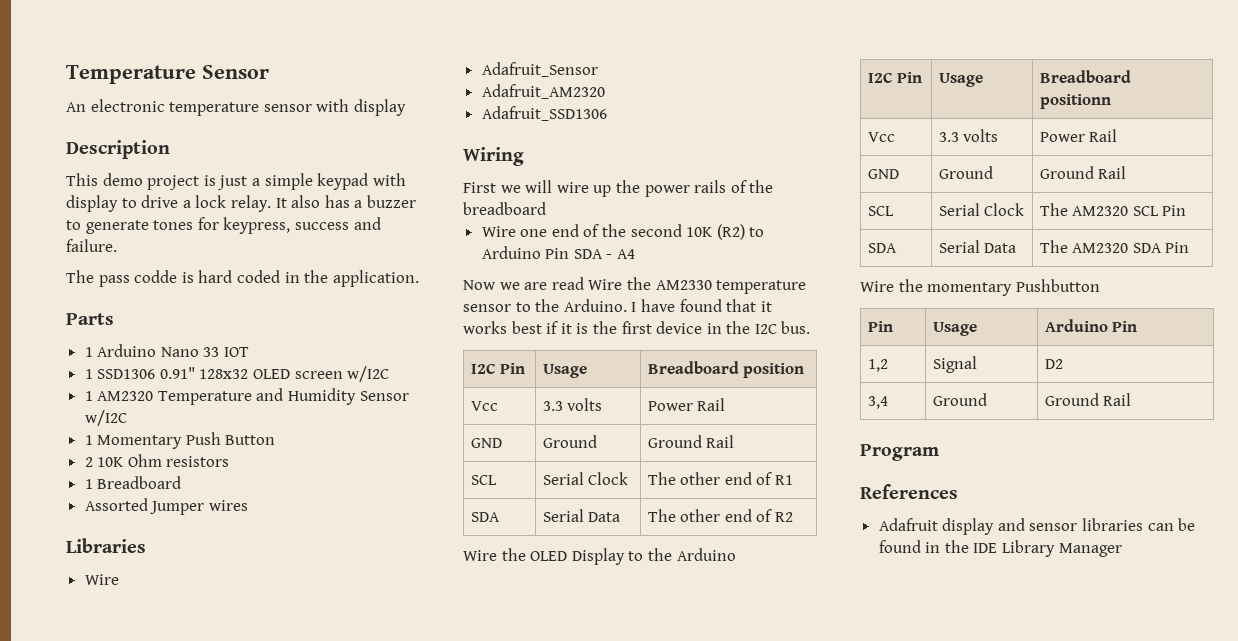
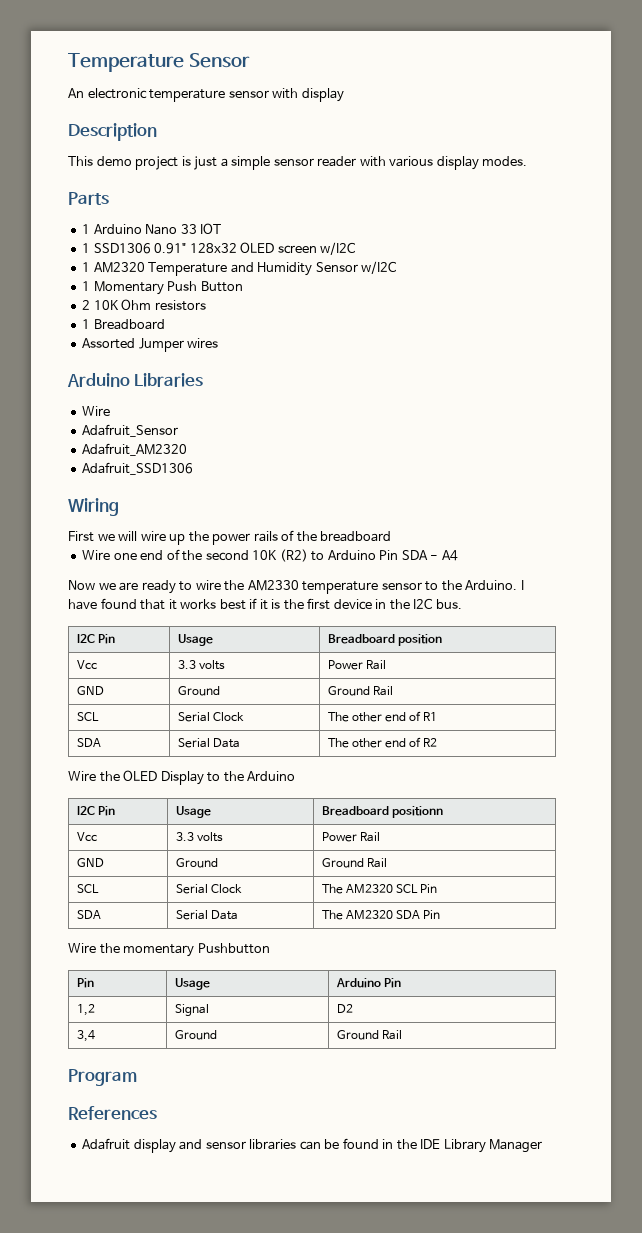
- This demo project is just a simple keypad with display to drive a lock relay. It also has a buzzer to generate tones for keypress, success and failure.
- The pass codde is hard coded in the application.
+ This demo project is just a simple sensor reader with various display modes.
- Libraries
+ Arduino Libraries
- Now we are read Wire the AM2330 temperature sensor to the Arduino.
+ Now we are ready to wire the AM2330 temperature sensor to the Arduino.

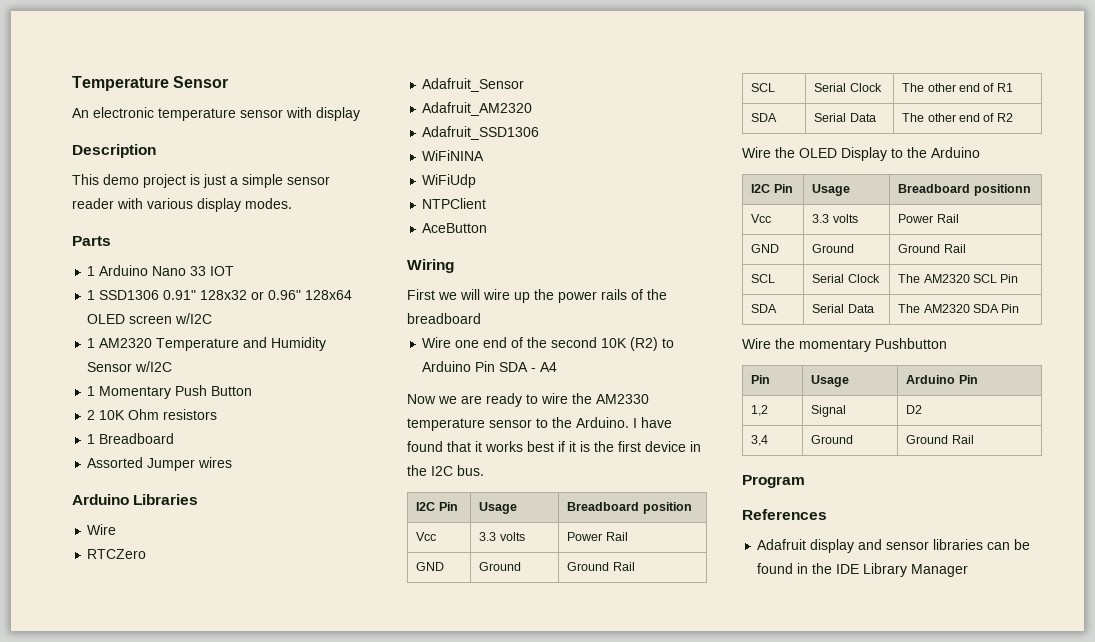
- 1 SSD1306 0.91" 128x32 OLED screen w/I2C
+ 1 SSD1306 0.91" 128x32 or 0.96" 128x64 OLED screen w/I2C
+ RTCZero
+ WiFiNINA
+ WiFiUdp
+ NTPClient
+ AceButton

